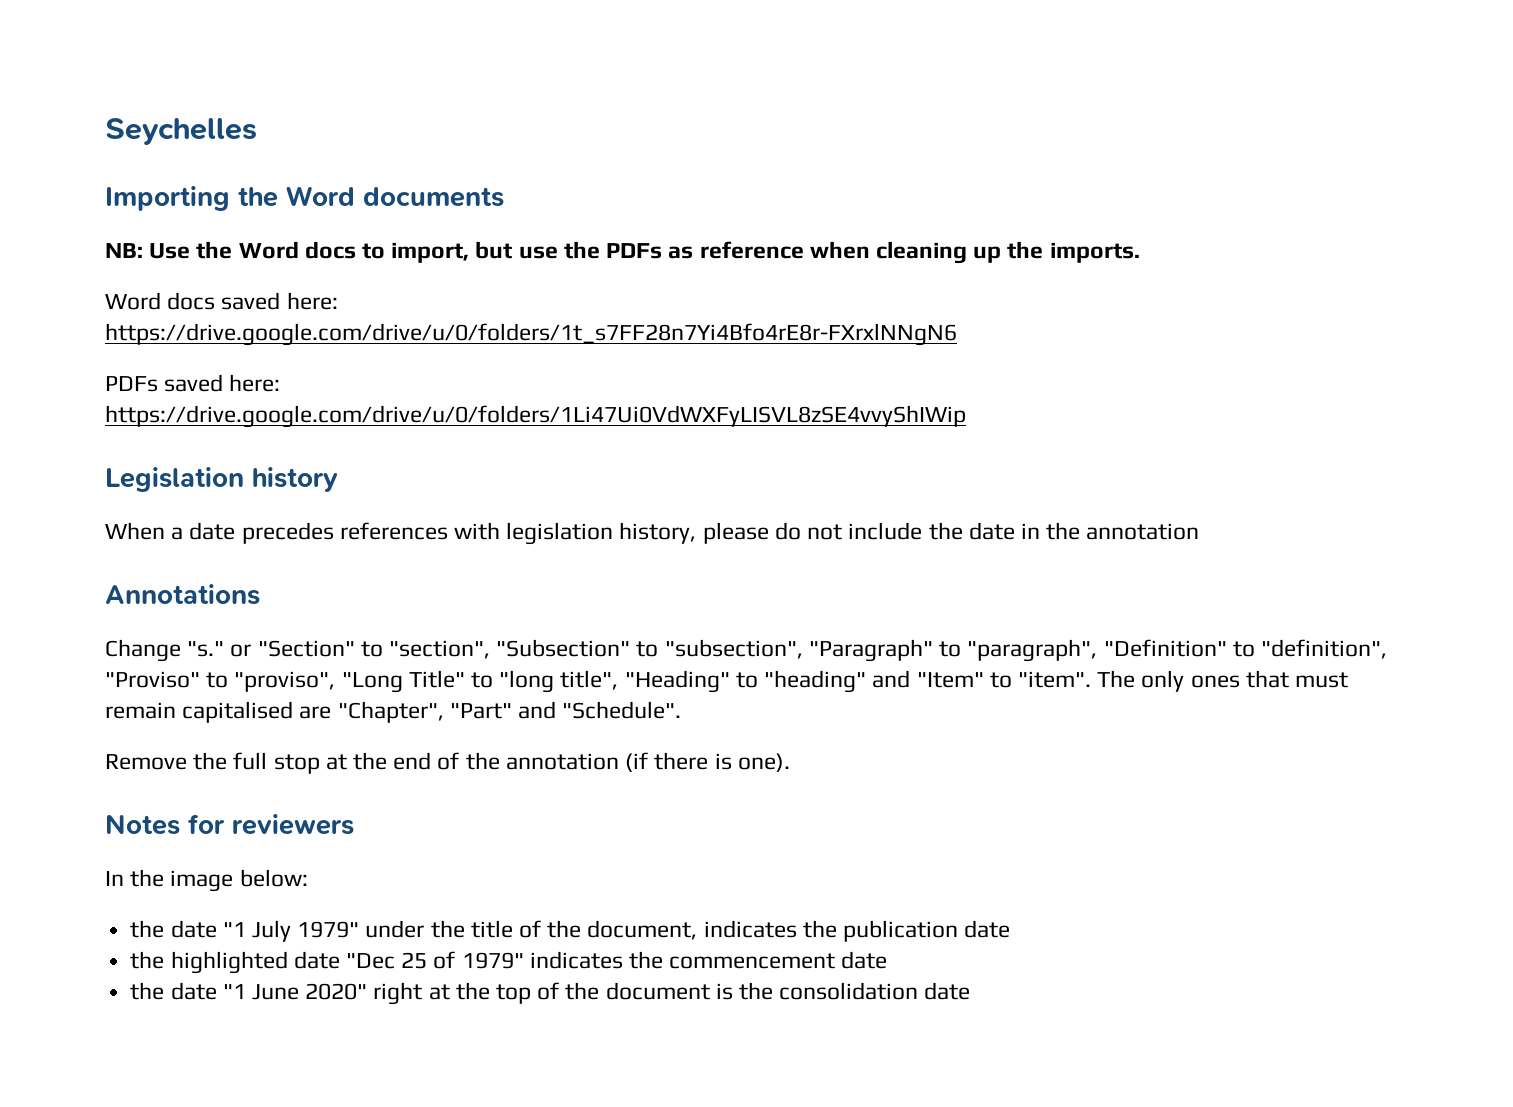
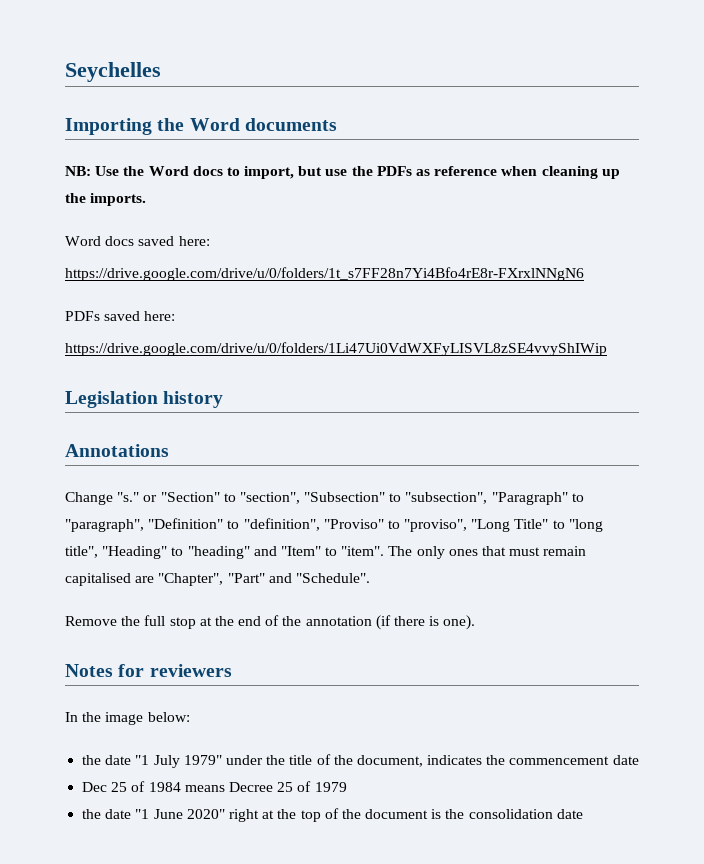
- When a date precedes references with legislation history, please do not include the date in the annotation
- the date "1 July 1979" under the title of the document, indicates the publication date
- the highlighted date "Dec 25 of 1979" indicates the commencement date
+ the date "1 July 1979" under the title of the document, indicates the commencement date
+ Dec 25 of 1984 means Decree 25 of 1979

